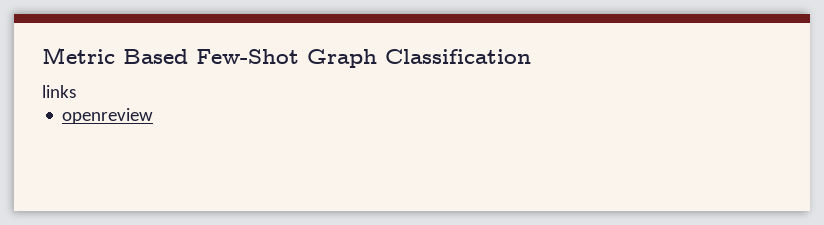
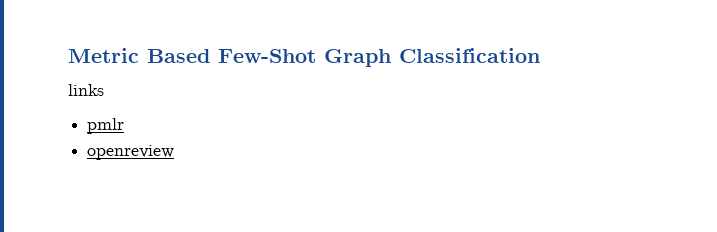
+ pmlr

